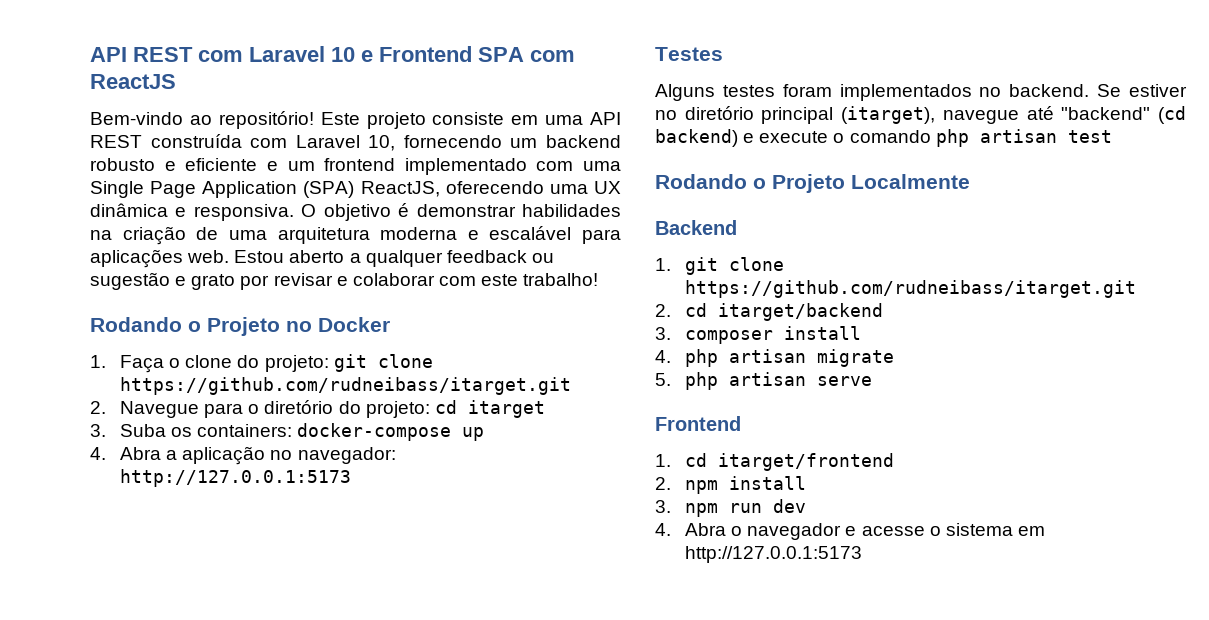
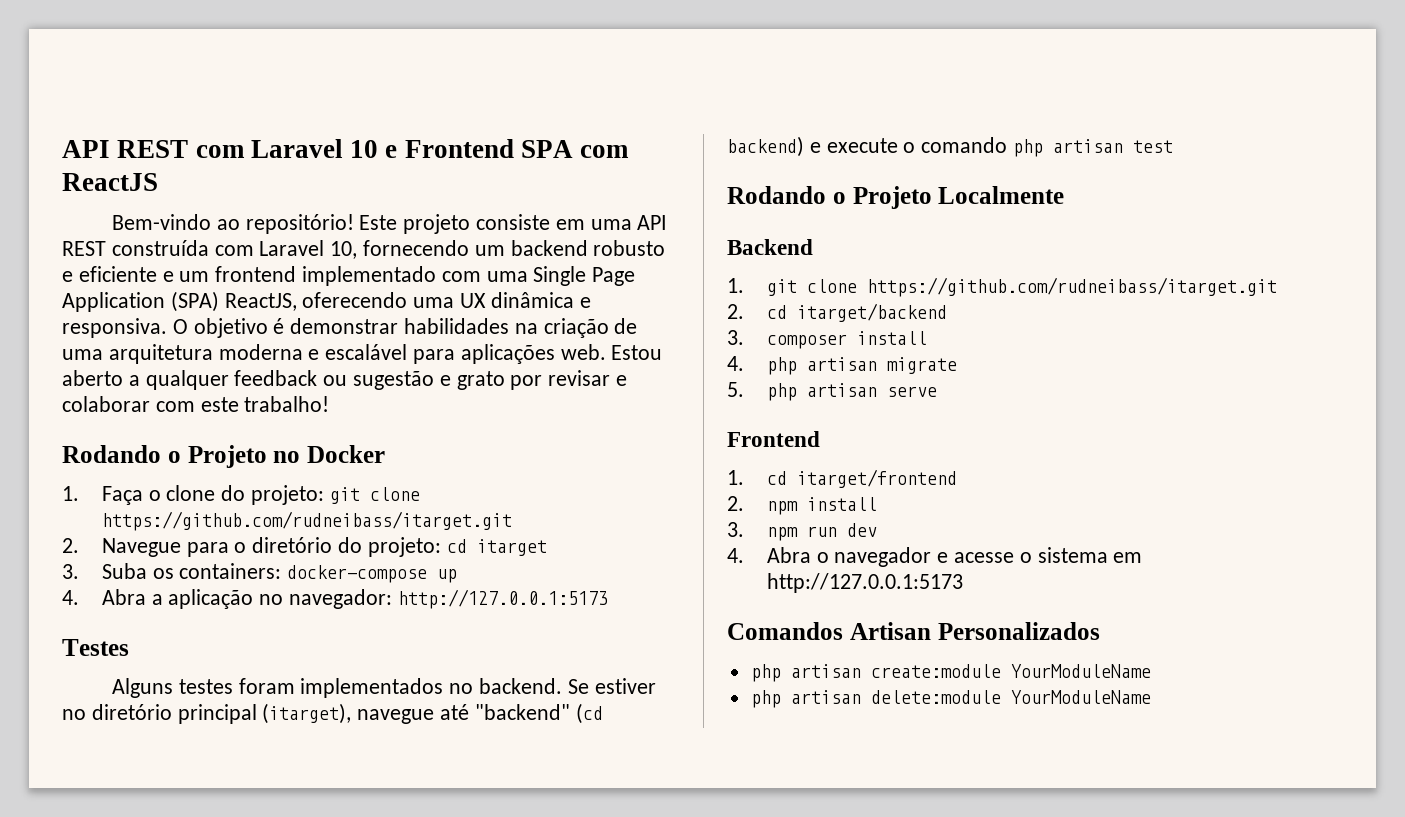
+ Comandos Artisan Personalizados
+ php artisan create:module YourModuleName
+ php artisan delete:module YourModuleName

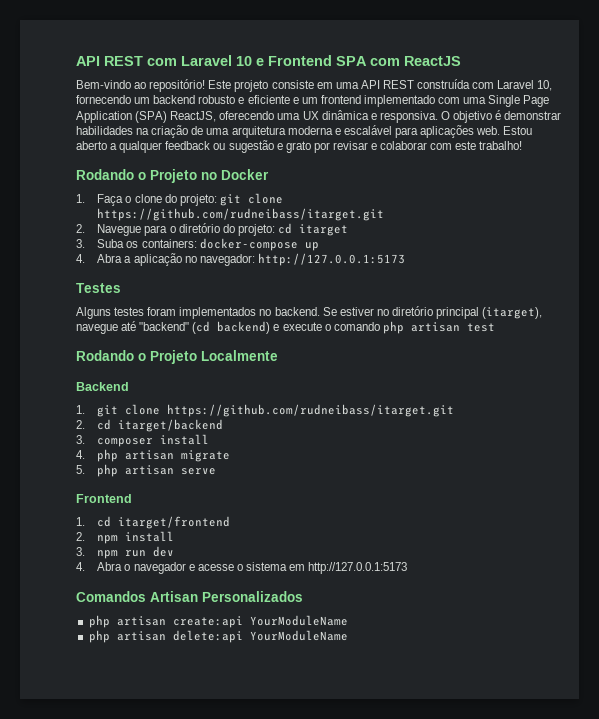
- php artisan create:module YourModuleName
+ php artisan create:api YourModuleName
- php artisan delete:module YourModuleName
+ php artisan delete:api YourModuleName

